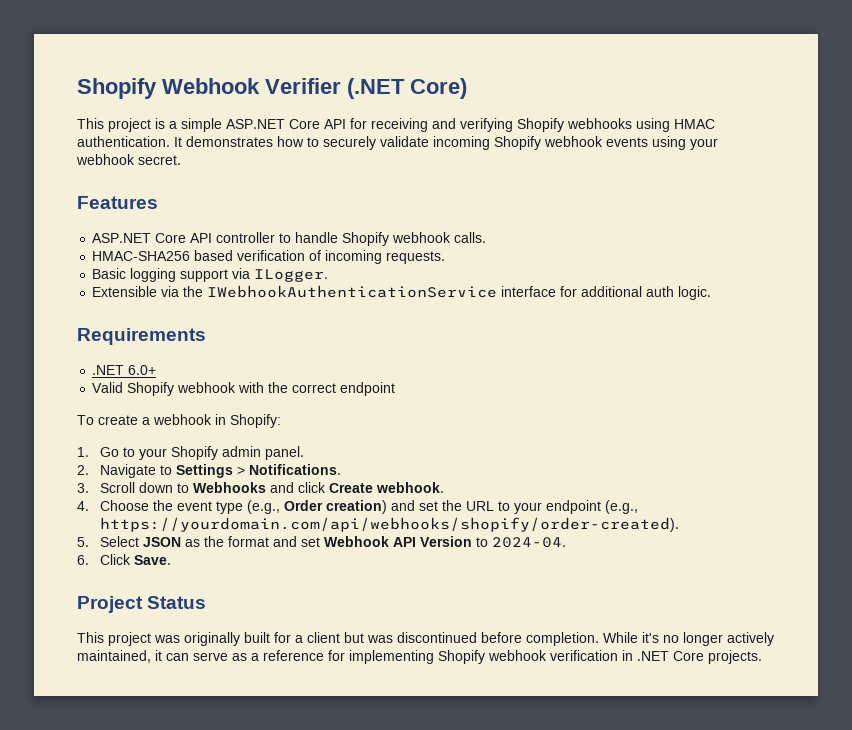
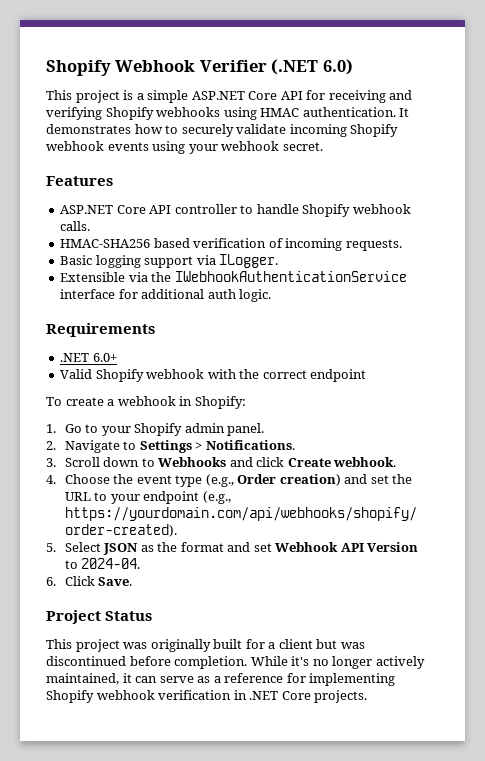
- Shopify Webhook Verifier (.NET Core)
+ Shopify Webhook Verifier (.NET 6.0)

